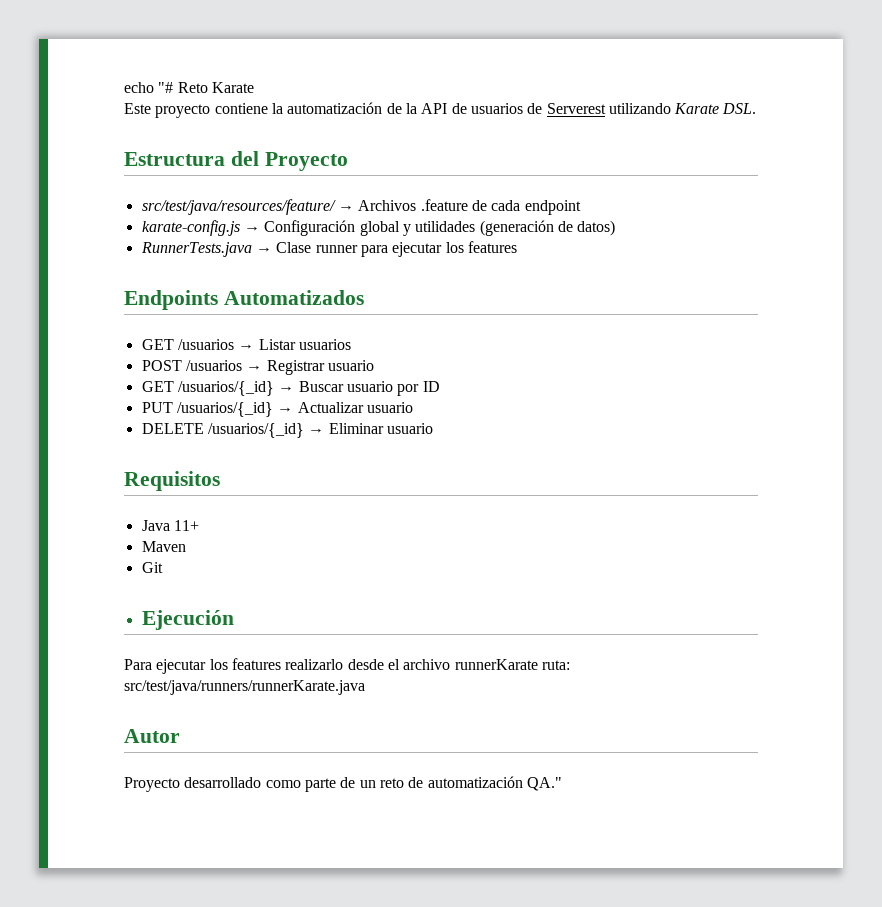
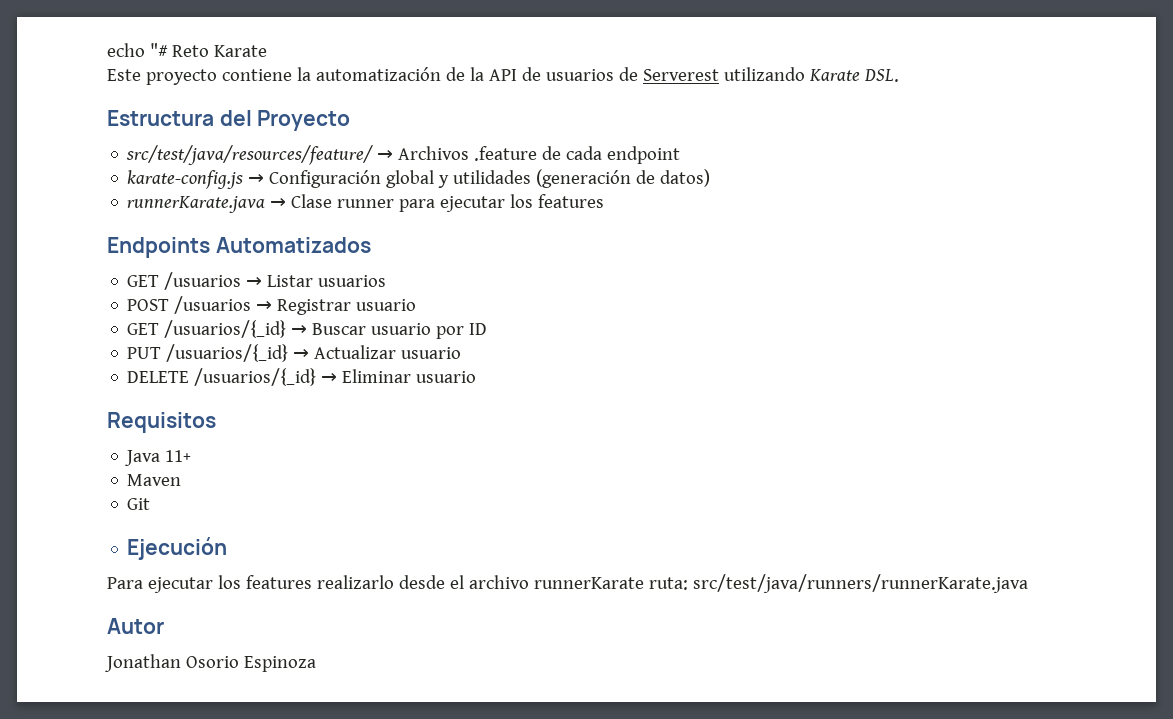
- RunnerTests.java → Clase runner para ejecutar los features
+ runnerKarate.java → Clase runner para ejecutar los features
- Proyecto desarrollado como parte de un reto de automatización QA."
+ Jonathan Osorio Espinoza

